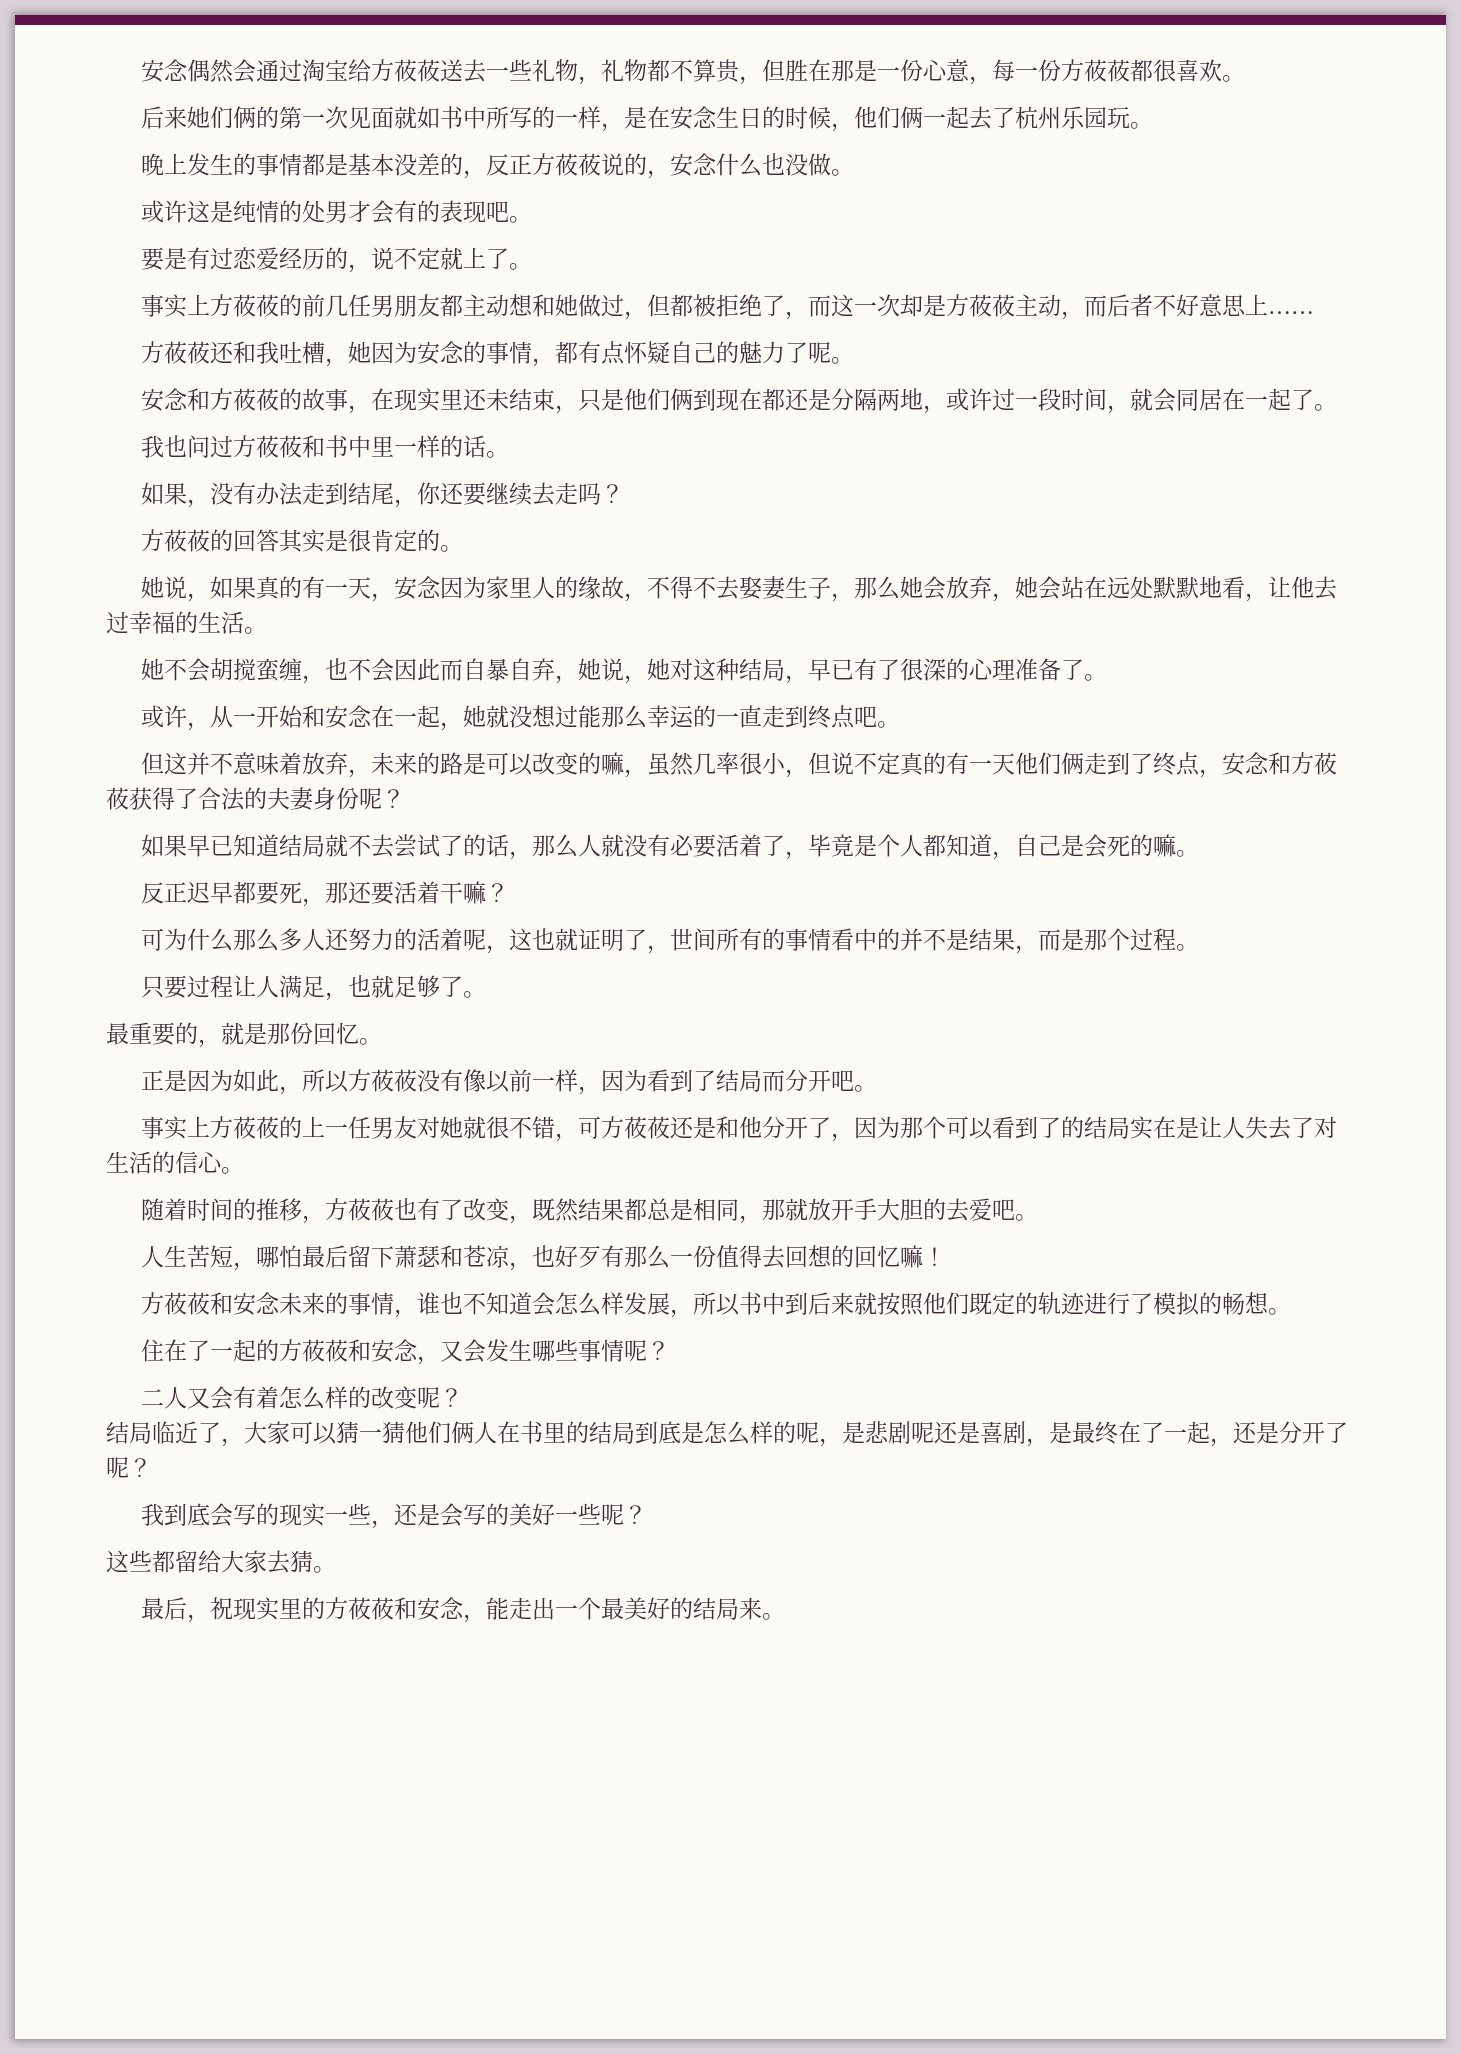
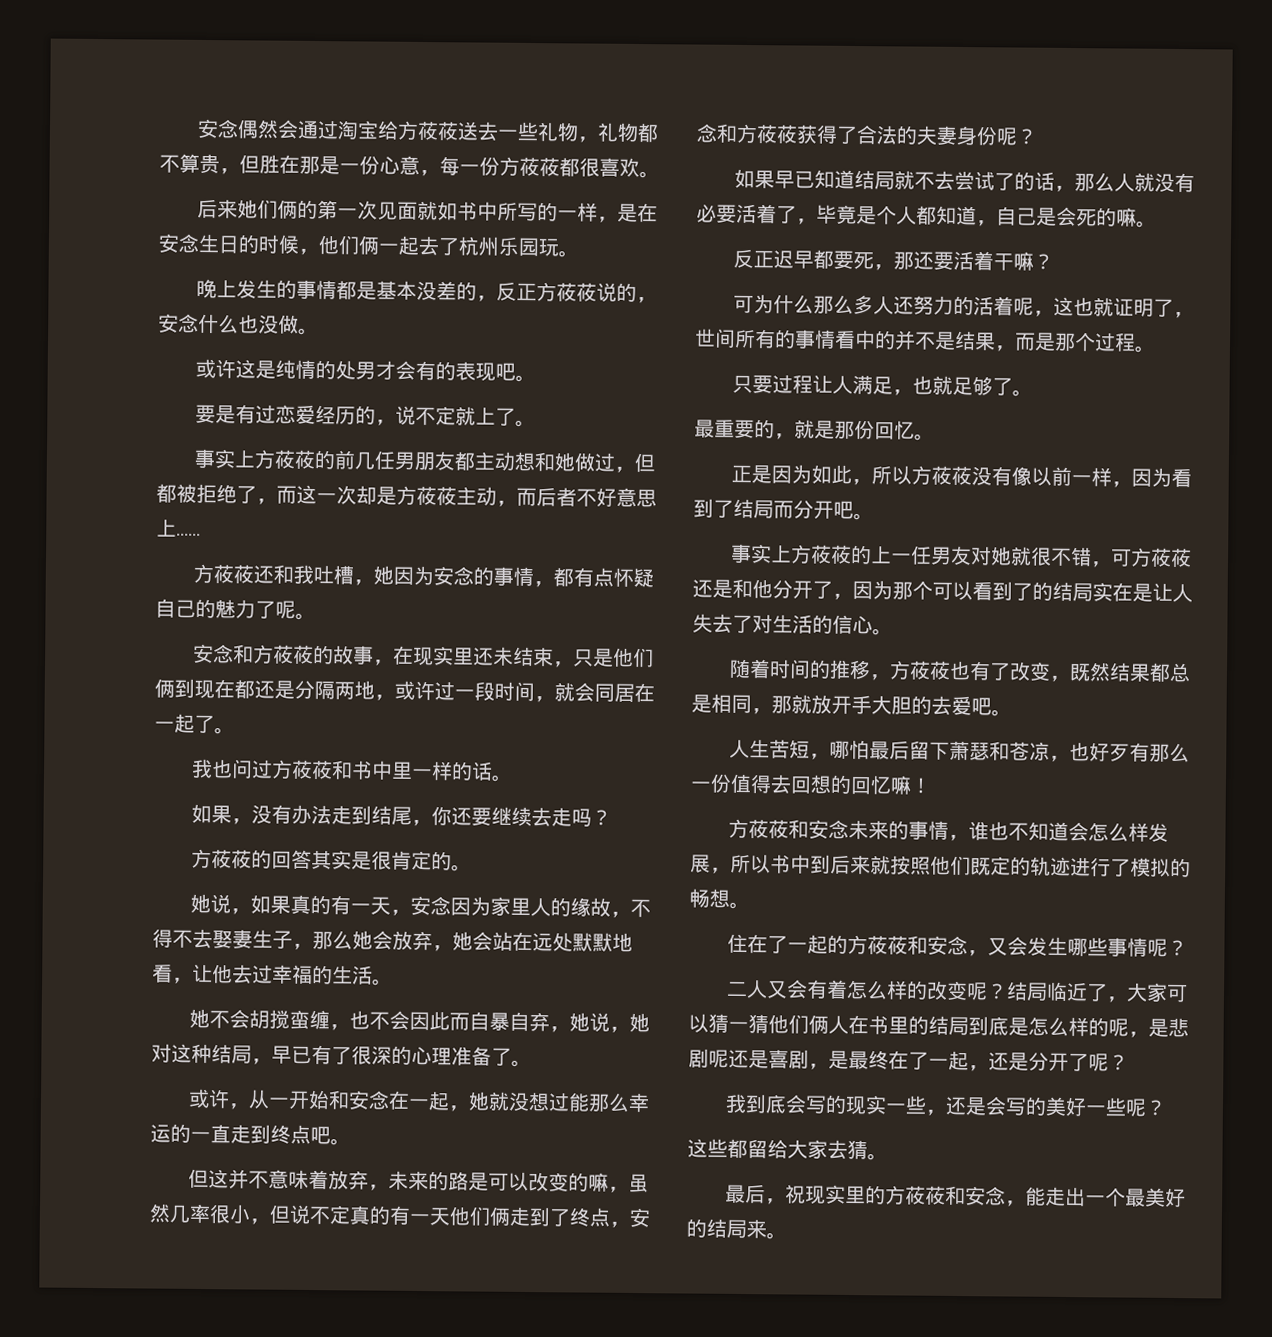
- 二人又会有着怎么样的改变呢？
- 结局临近了，大家可以猜一猜他们俩人在书里的结局到底是怎么样的呢，是悲剧呢还是喜剧，是最终在了一起，还是分开了呢？
+ 二人又会有着怎么样的改变呢？结局临近了，大家可以猜一猜他们俩人在书里的结局到底是怎么样的呢，是悲剧呢还是喜剧，是最终在了一起，还是分开了呢？

